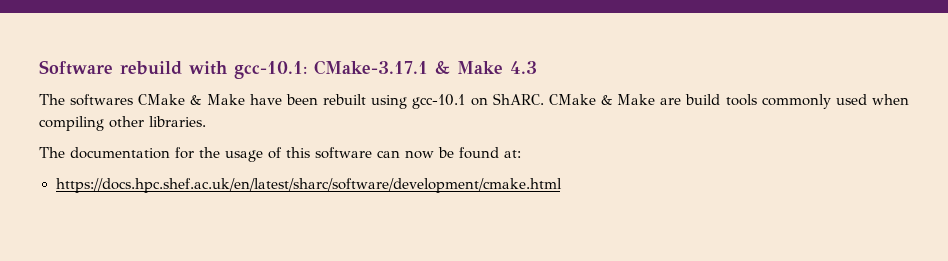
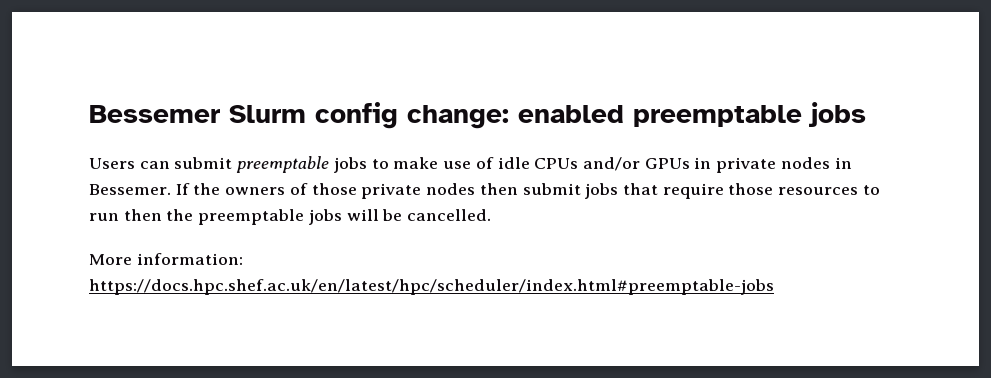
- Software rebuild with gcc-10.1: CMake-3.17.1 & Make 4.3
- The softwares CMake & Make have been rebuilt using gcc-10.1 on ShARC. CMake & Make are build tools commonly used when compiling other libraries.
- The documentation for the usage of this software can now be found at:
- https://docs.hpc.shef.ac.uk/en/latest/sharc/software/development/cmake.html
+ Bessemer Slurm config change: enabled preemptable jobs
+ Users can submit preemptable jobs to make use of idle CPUs and/or GPUs in private nodes in Bessemer. If the owners of those private nodes then submit jobs that require those resources to run then the preemptable jobs will be cancelled.
+ More information: https://docs.hpc.shef.ac.uk/en/latest/hpc/scheduler/index.html#preemptable-jobs

